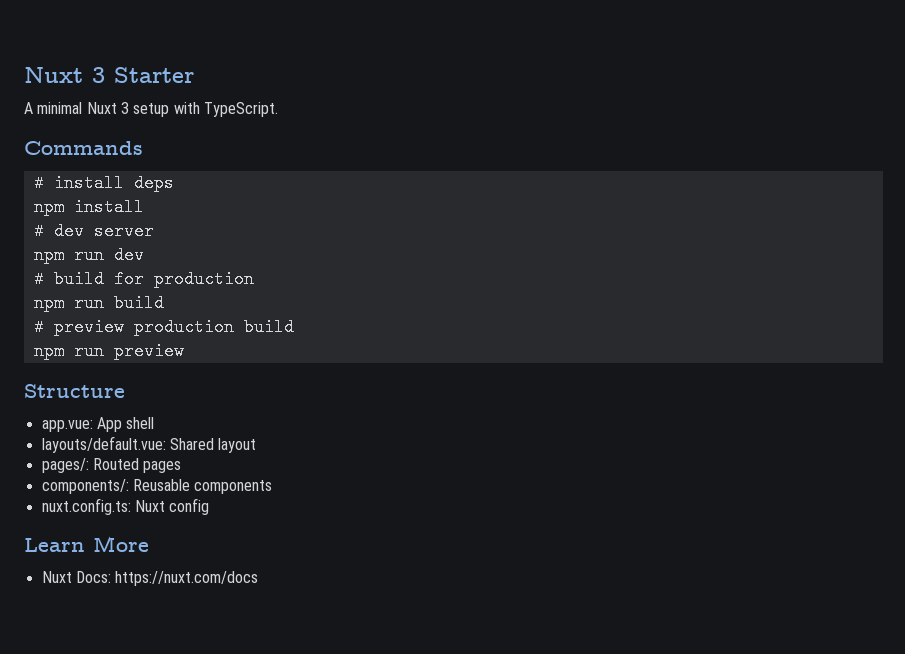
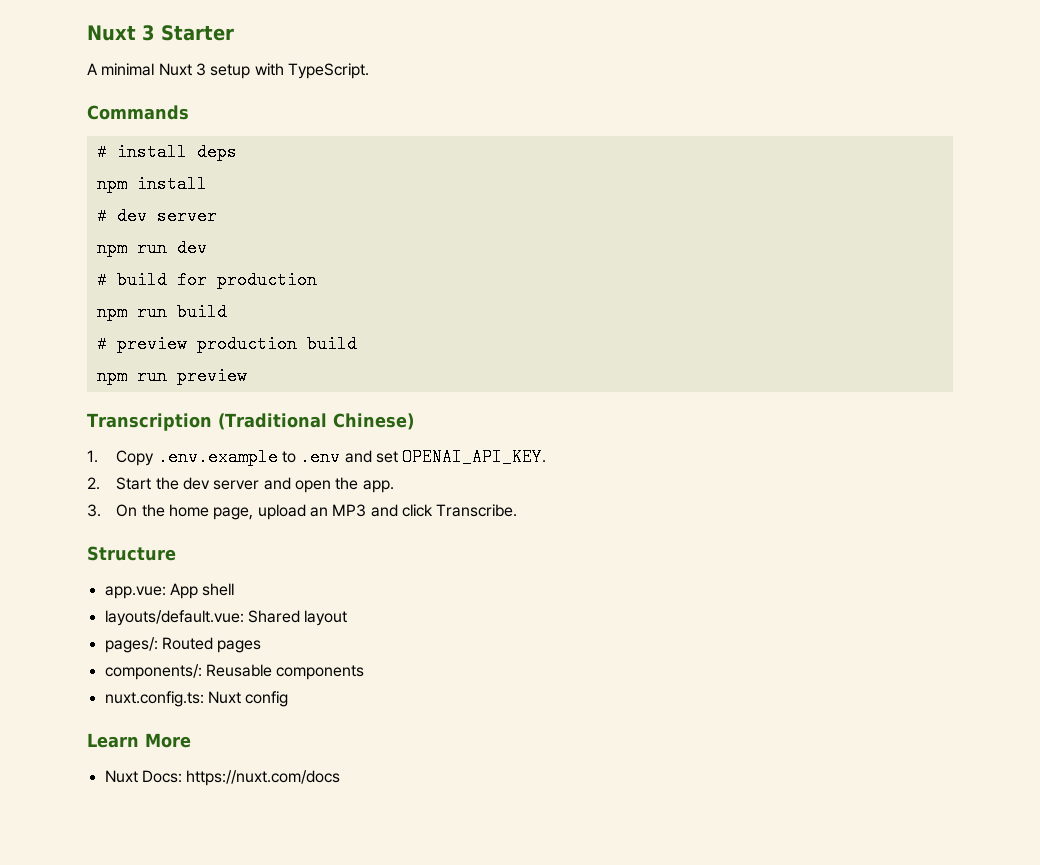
+ Transcription (Traditional Chinese)
+ 1. Copy .env.example to .env and set OPENAI_API_KEY.
+ 2. Start the dev server and open the app.
+ 3. On the home page, upload an MP3 and click Transcribe.

